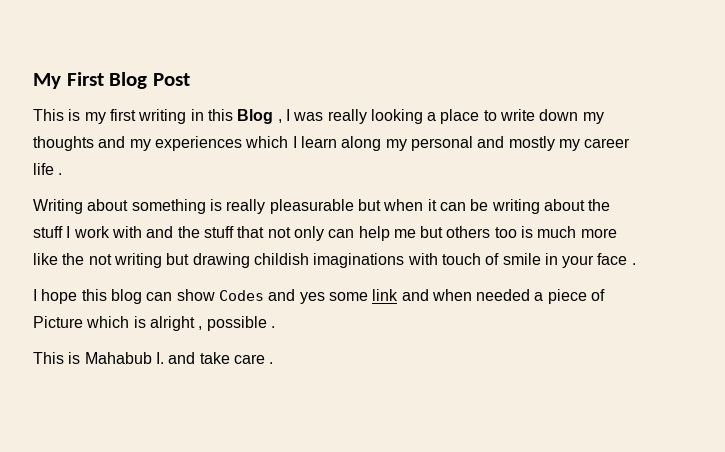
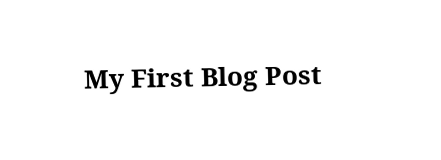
- This is my first writing in this Blog , I was really looking a place to write down my thoughts and my experiences which I learn along my personal and mostly my career life .
- Writing about something is really pleasurable but when it can be writing about the stuff I work with and the stuff that not only can help me but others too is much more like the not writing but drawing childish imaginations with touch of smile in your face .
- I hope this blog can show Codes and yes some link and when needed a piece of Picture which is alright , possible .
- This is Mahabub I. and take care .

